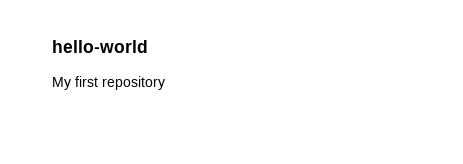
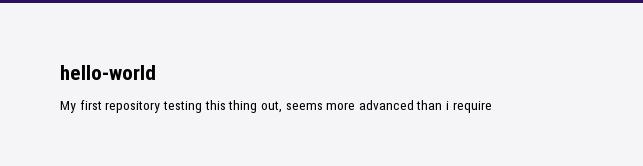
- My first repository
+ My first repository testing this thing out, seems more advanced than i require

